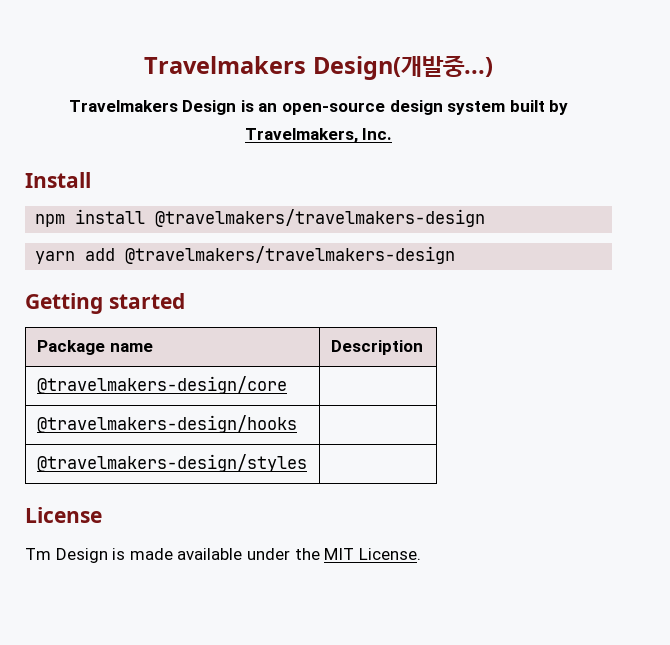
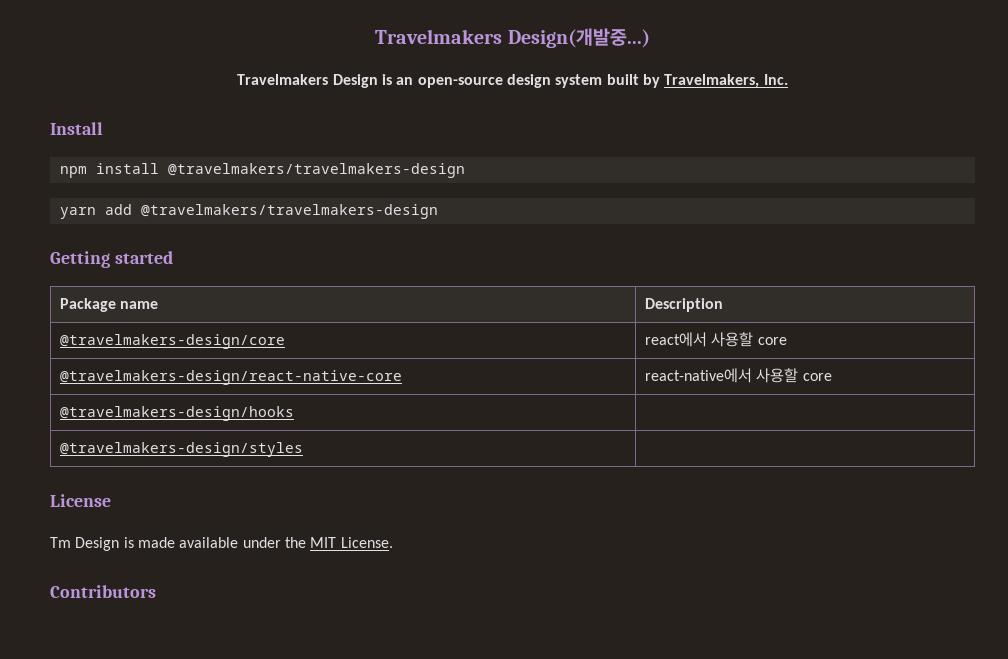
- @travelmakers-design/core |
+ @travelmakers-design/core | react에서 사용할 core
+ @travelmakers-design/react-native-core | react-native에서 사용할 core
+ Contributors

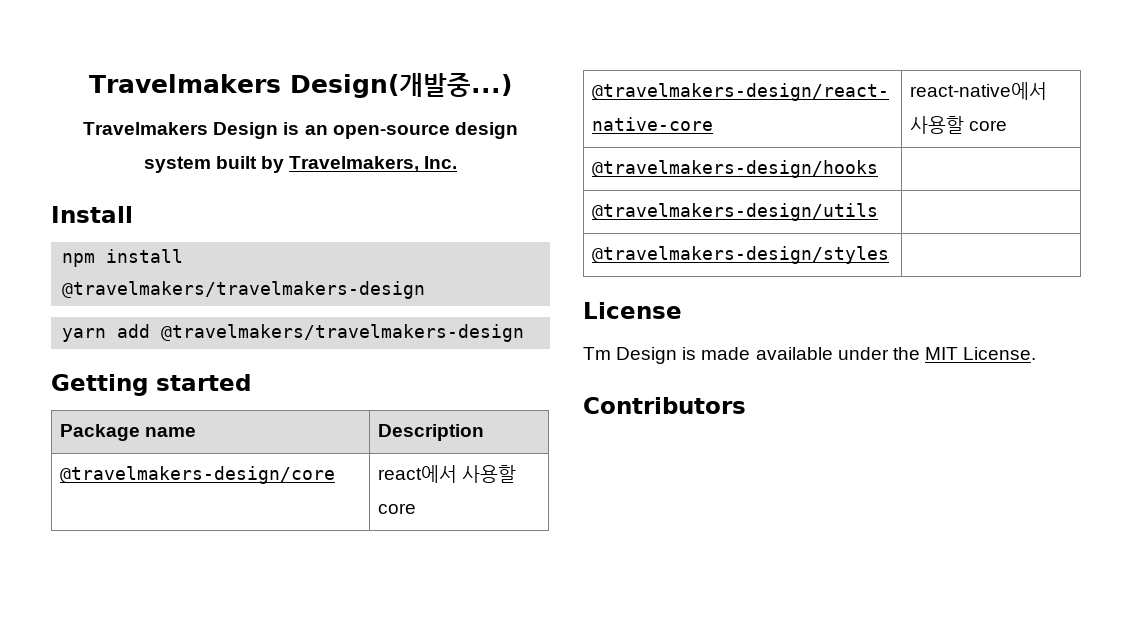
+ @travelmakers-design/utils |

